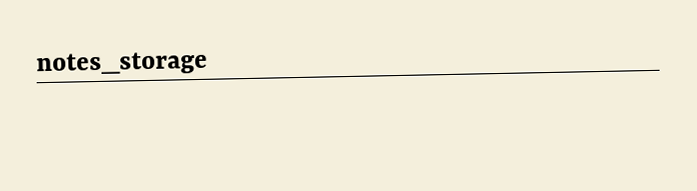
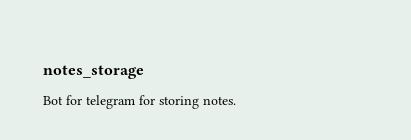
+ Bot for telegram for storing notes.

